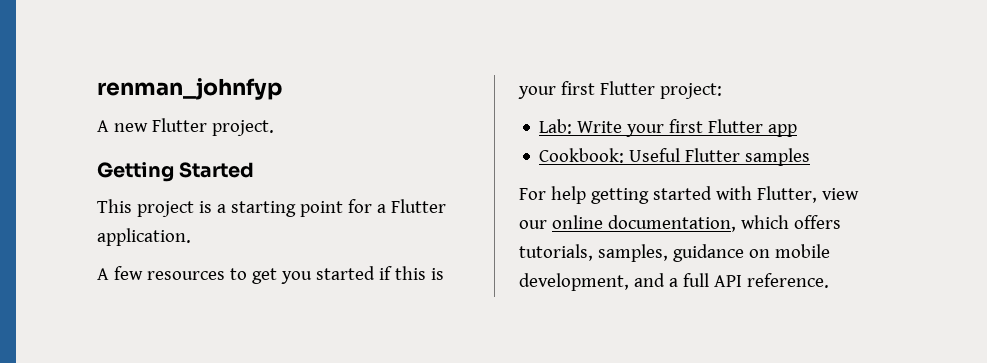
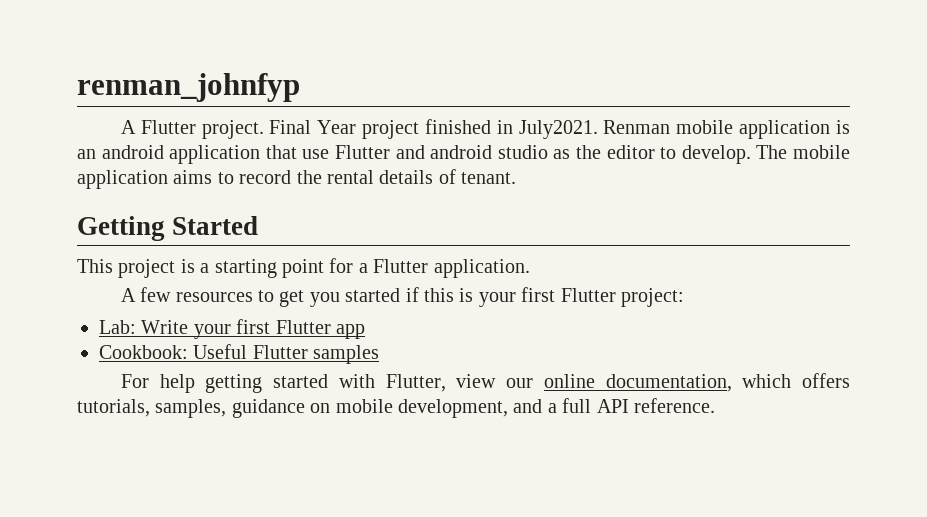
- A new Flutter project.
+ A Flutter project. Final Year project finished in July2021. Renman mobile application is an android application that use Flutter and android studio as the editor to develop. The mobile application aims to record the rental details of tenant.

